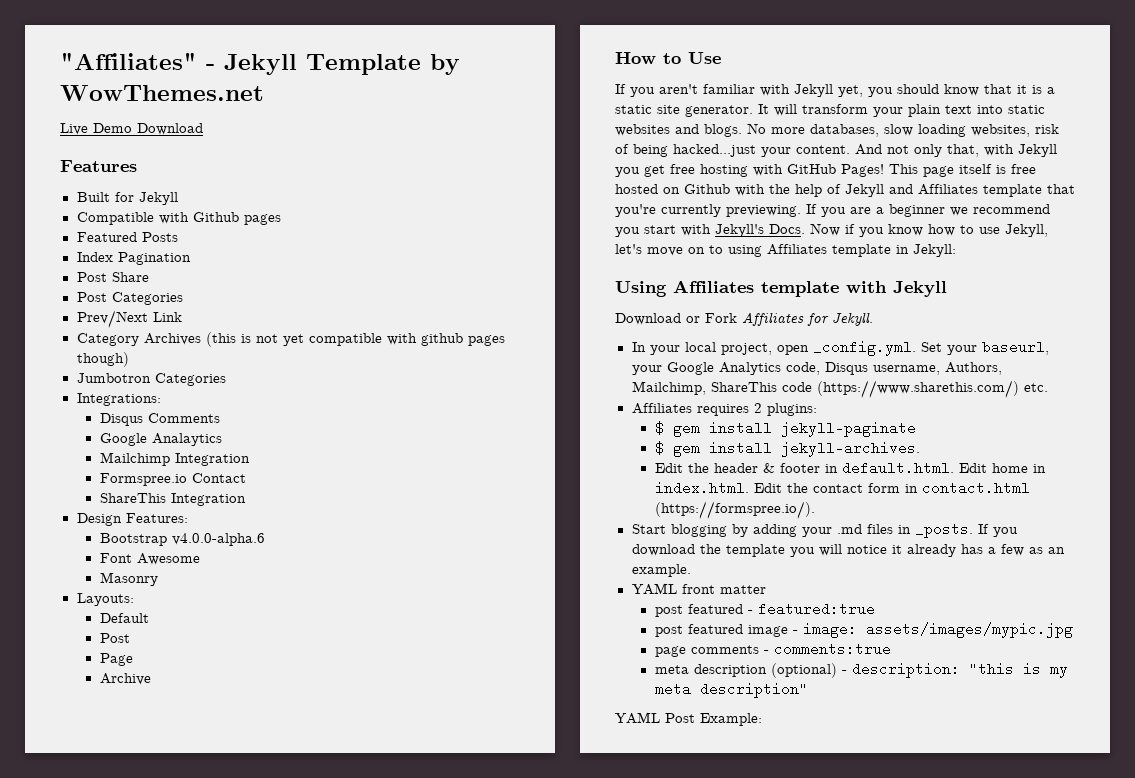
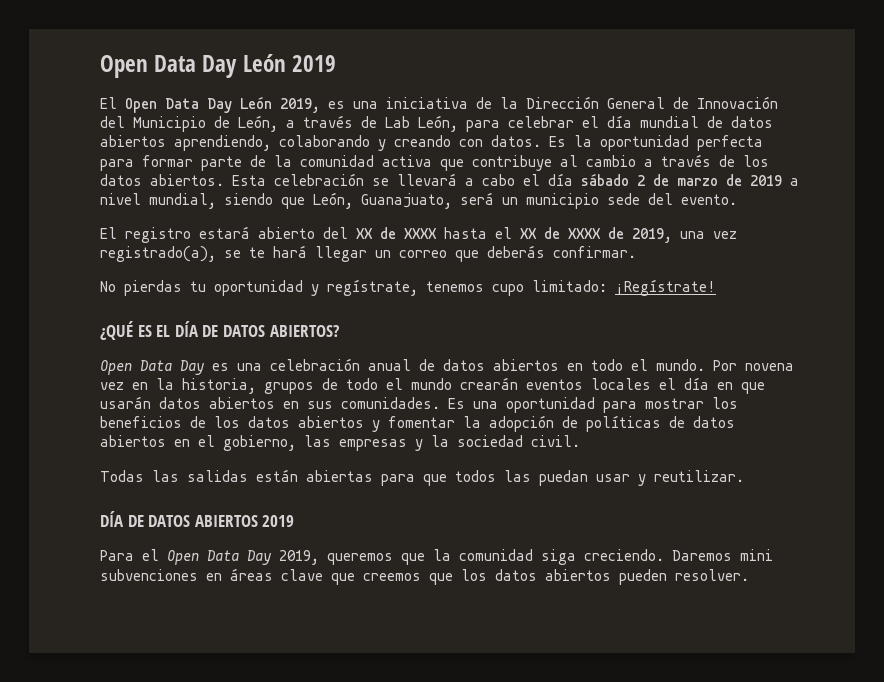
- "Affiliates" - Jekyll Template by WowThemes.net
- Live Demo Download
- Features
- Built for Jekyll
- Compatible with Github pages
- Featured Posts
- Index Pagination
- Post Share
- Post Categories
- Prev/Next Link
- Category Archives (this is not yet compatible with github pages though)
- Jumbotron Categories
- Integrations:
- Disqus Comments
- Google Analaytics
- Mailchimp Integration
- Formspree.io Contact
- ShareThis Integration
- Design Features:
- Bootstrap v4.0.0-alpha.6
- Font Awesome
- Masonry
- Layouts:
- Default
- Post
- Page
- Archive
- How to Use
- If you aren't familiar with Jekyll yet, you should know that it is a static site generator. It will transform your plain text into static websites and blogs. No more databases, slow loading websites, risk of being hacked...just your content. And not only that, with Jekyll you get free hosting with GitHub Pages! This page itself is free hosted on Github with the help of Jekyll and Affiliates template that you're currently previewing. If you are a beginner we recommend you start with Jekyll's Docs. Now if you know how to use Jekyll, let's move on to using Affiliates template in Jekyll:
- Using Affiliates template with Jekyll
- Download or Fork Affiliates for Jekyll.
- In your local project, open _config.yml. Set your baseurl, your Google Analytics code, Disqus username, Authors, Mailchimp, ShareThis code (https://www.sharethis.com/) etc.
- Affiliates requires 2 plugins:
- $ gem install jekyll-paginate
- $ gem install jekyll-archives.
- Edit the header & footer in default.html. Edit home in index.html. Edit the contact form in contact.html (https://formspree.io/).
- Start blogging by adding your .md files in _posts. If you download the template you will notice it already has a few as an example.
- YAML front matter
- post featured - featured:true
- post featured image - image: assets/images/mypic.jpg
- page comments - comments:true
- meta description (optional) - description: "this is my meta description"
- YAML Post Example:
+ Open Data Day León 2019
+ El Open Data Day León 2019, es una iniciativa de la Dirección General de Innovación del Municipio de León, a través de Lab León, para celebrar el día mundial de datos abiertos aprendiendo, colaborando y creando con datos. Es la oportunidad perfecta para formar parte de la comunidad activa que contribuye al cambio a través de los datos abiertos. Esta celebración se llevará a cabo el día sábado 2 de marzo de 2019 a nivel mundial, siendo que León, Guanajuato, será un municipio sede del evento.
+ El registro estará abierto del XX de XXXX hasta el XX de XXXX de 2019, una vez registrado(a), se te hará llegar un correo que deberás confirmar.
+ No pierdas tu oportunidad y regístrate, tenemos cupo limitado: ¡Regístrate!
+ ¿QUÉ ES EL DÍA DE DATOS ABIERTOS?
+ Open Data Day es una celebración anual de datos abiertos en todo el mundo. Por novena vez en la historia, grupos de todo el mundo crearán eventos locales el día en que usarán datos abiertos en sus comunidades. Es una oportunidad para mostrar los beneficios de los datos abiertos y fomentar la adopción de políticas de datos abiertos en el gobierno, las empresas y la sociedad civil.
+ Todas las salidas están abiertas para que todos las puedan usar y reutilizar.
+ DÍA DE DATOS ABIERTOS 2019
+ Para el Open Data Day 2019, queremos que la comunidad siga creciendo. Daremos mini subvenciones en áreas clave que creemos que los datos abiertos pueden resolver.

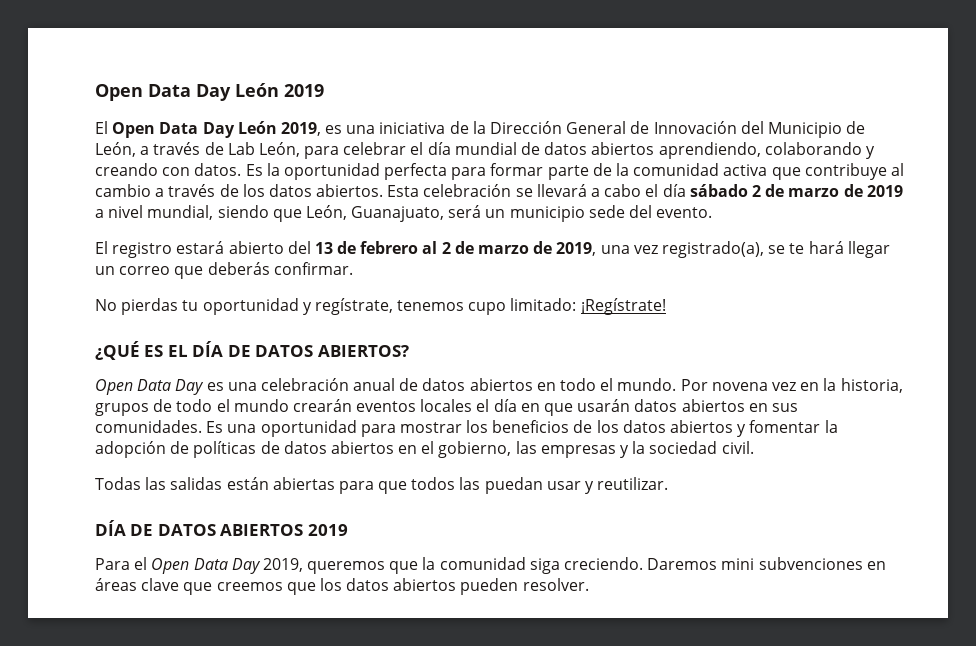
- El registro estará abierto del XX de XXXX hasta el XX de XXXX de 2019, una vez registrado(a), se te hará llegar un correo que deberás confirmar.
+ El registro estará abierto del 13 de febrero al 2 de marzo de 2019, una vez registrado(a), se te hará llegar un correo que deberás confirmar.

